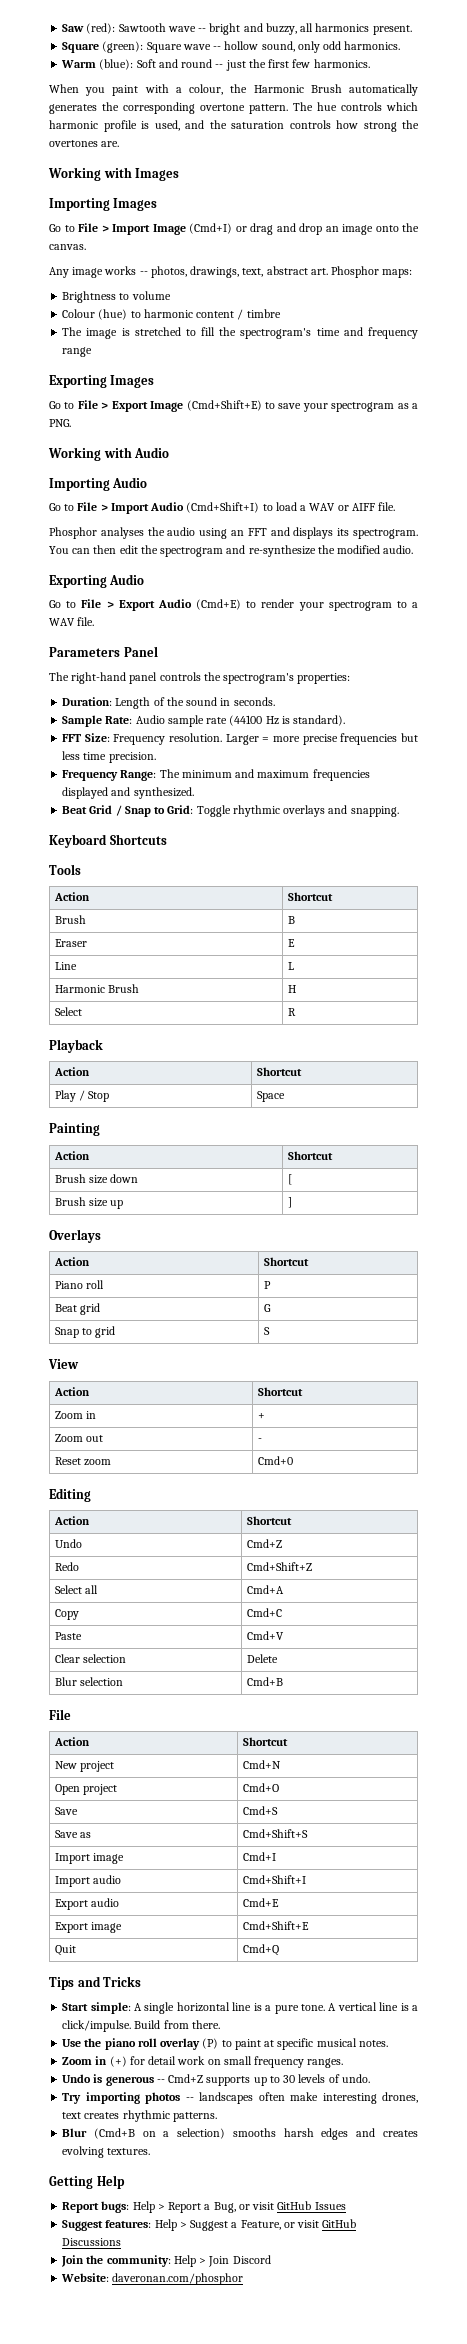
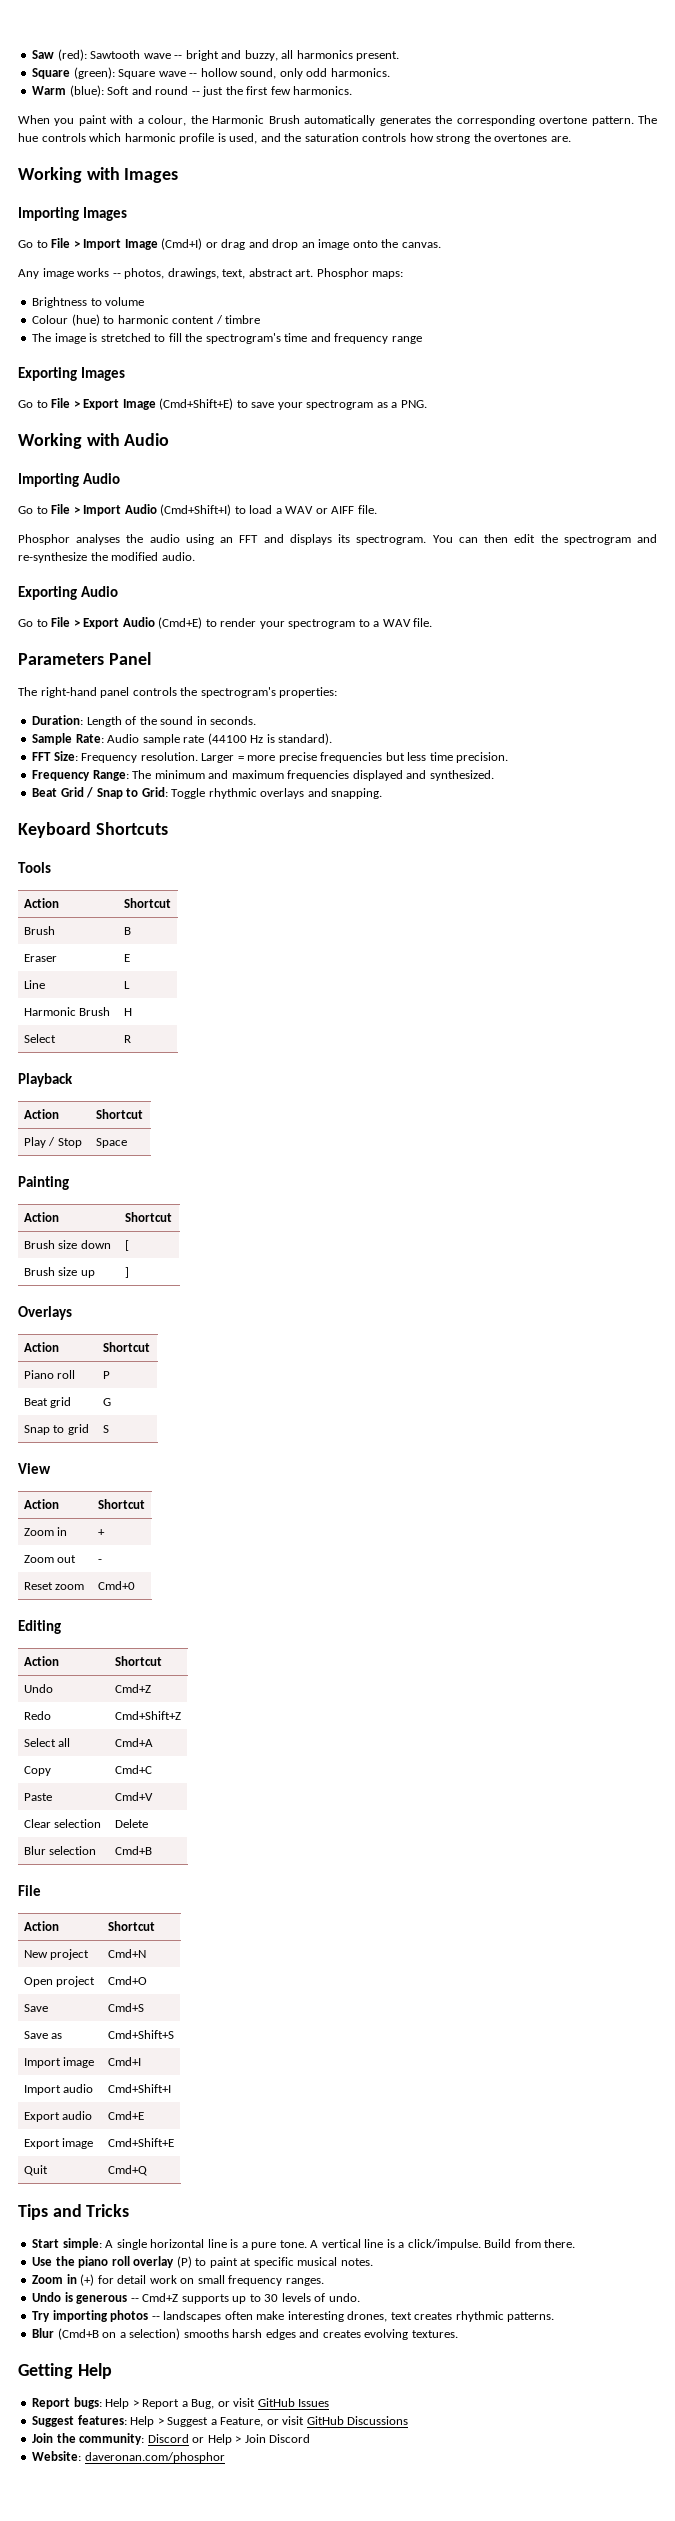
- Join the community: Help > Join Discord
+ Join the community: Discord or Help > Join Discord

